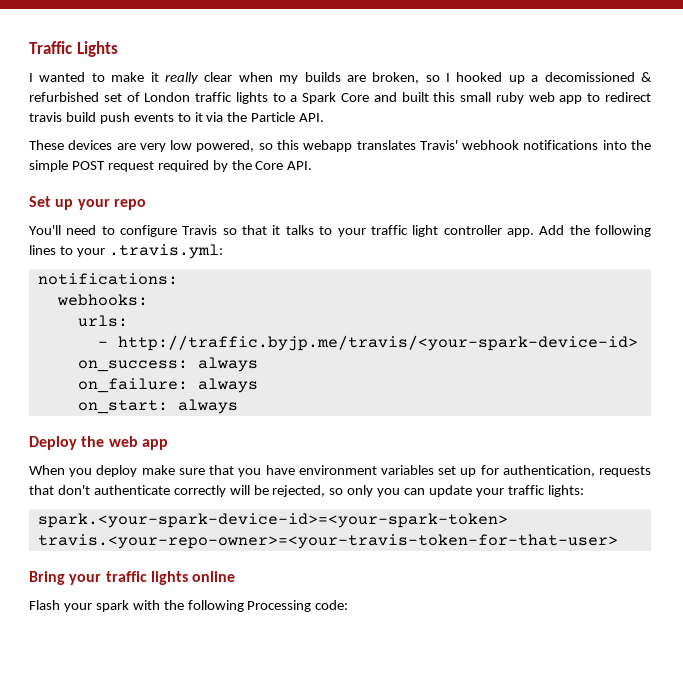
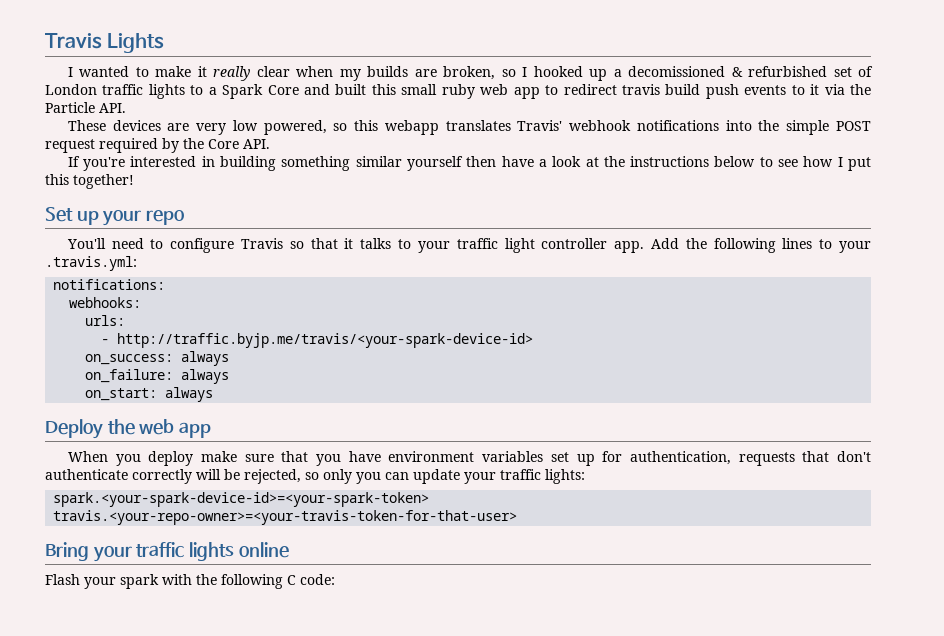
- Traffic Lights
+ Travis Lights
+ If you're interested in building something similar yourself then have a look at the instructions below to see how I put this together!
- Flash your spark with the following Processing code:
+ Flash your spark with the following C code:

